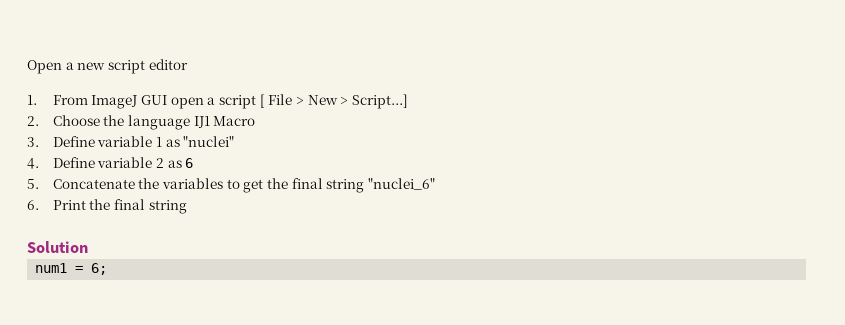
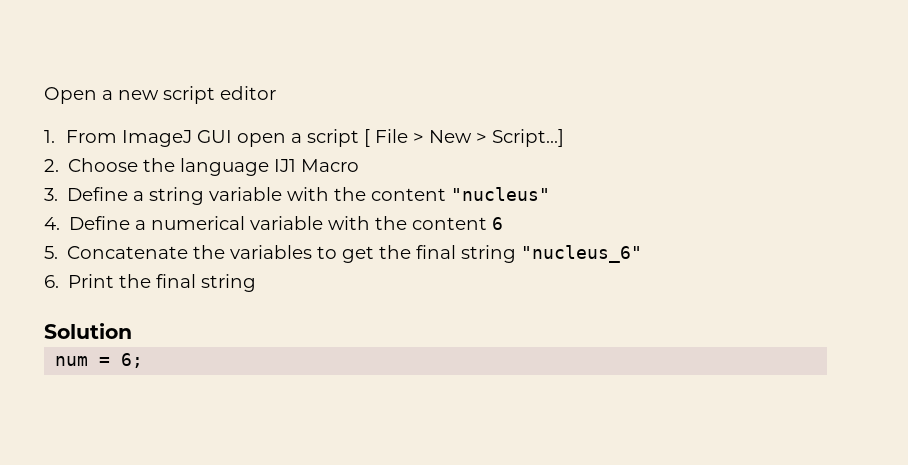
- 3. Define variable 1 as "nuclei"
- 4. Define variable 2 as 6
+ 3. Define a string variable with the content "nucleus"
+ 4. Define a numerical variable with the content 6
- 5. Concatenate the variables to get the final string "nuclei_6"
+ 5. Concatenate the variables to get the final string "nucleus_6"
- num1 = 6;
+ num = 6;

